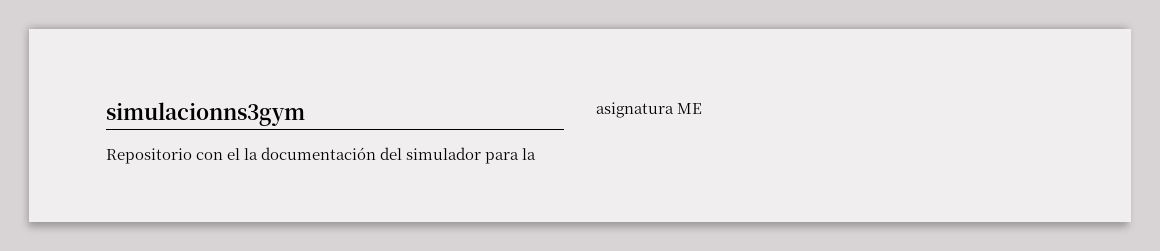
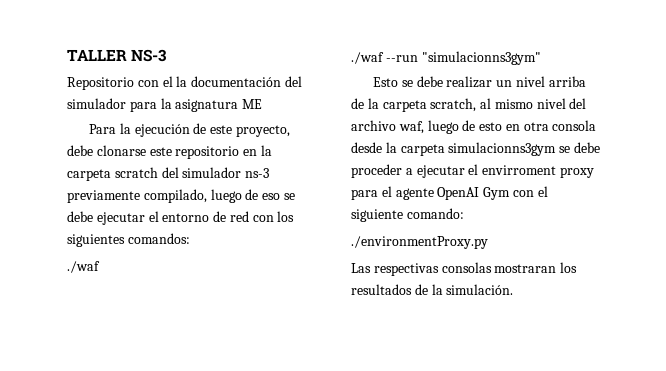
- simulacionns3gym
+ TALLER NS-3
+ Para la ejecución de este proyecto, debe clonarse este repositorio en la carpeta scratch del simulador ns-3 previamente compilado, luego de eso se debe ejecutar el entorno de red con los siguientes comandos:
+ ./waf
+ ./waf --run "simulacionns3gym"
+ Esto se debe realizar un nivel arriba de la carpeta scratch, al mismo nivel del archivo waf, luego de esto en otra consola desde la carpeta simulacionns3gym se debe proceder a ejecutar el envirroment proxy para el agente OpenAI Gym con el siguiente comando:
+ ./environmentProxy.py
+ Las respectivas consolas mostraran los resultados de la simulación.

